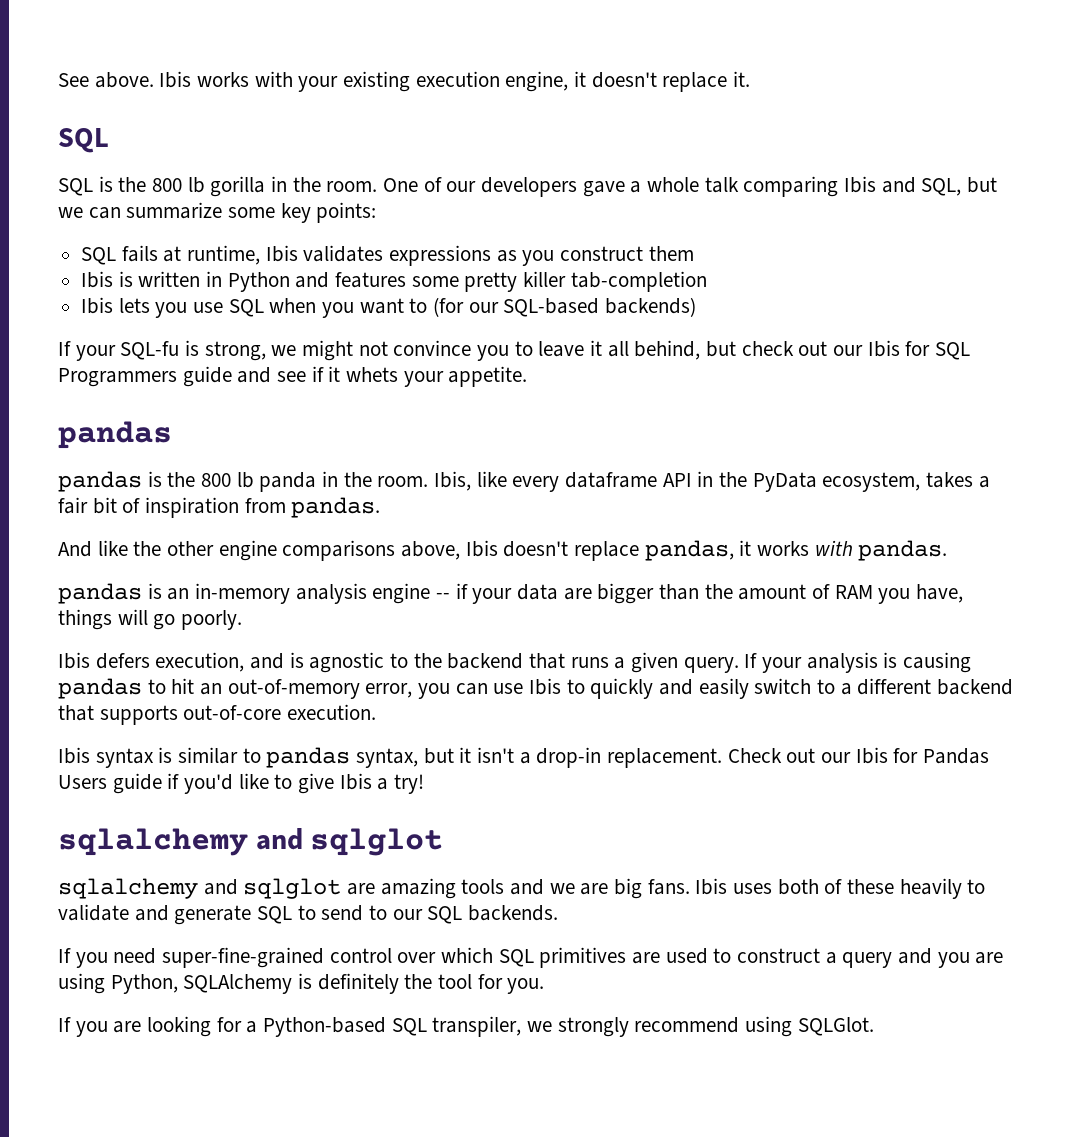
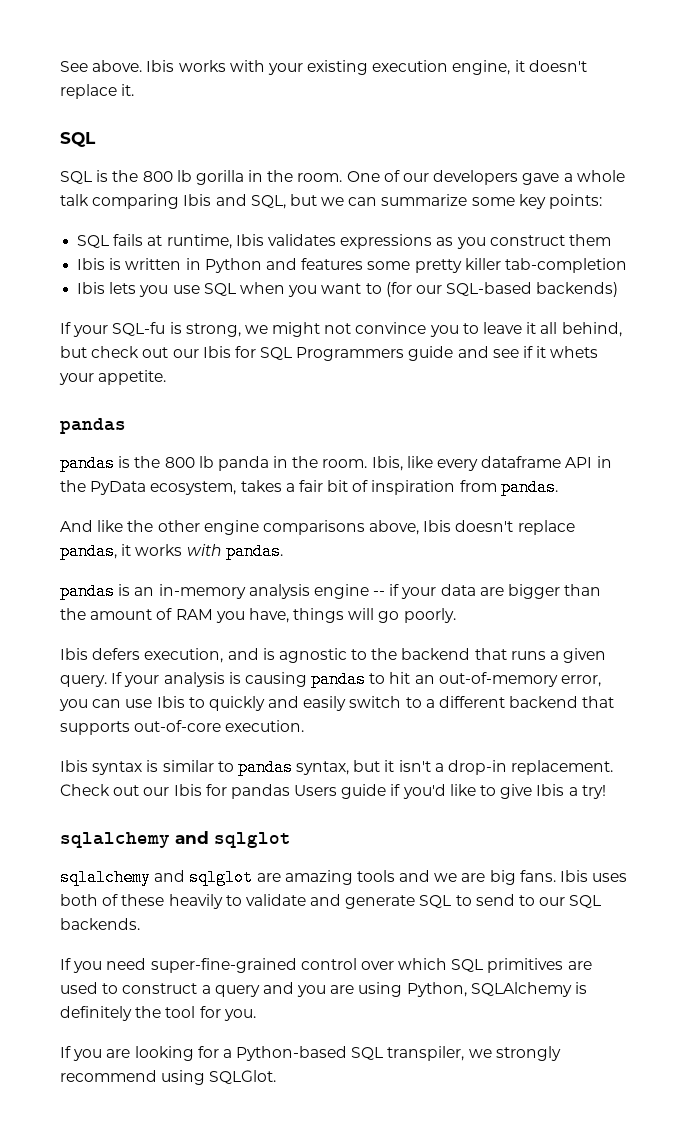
- Check out our Ibis for Pandas Users guide if you'd like to give Ibis a try!
+ Check out our Ibis for pandas Users guide if you'd like to give Ibis a try!

